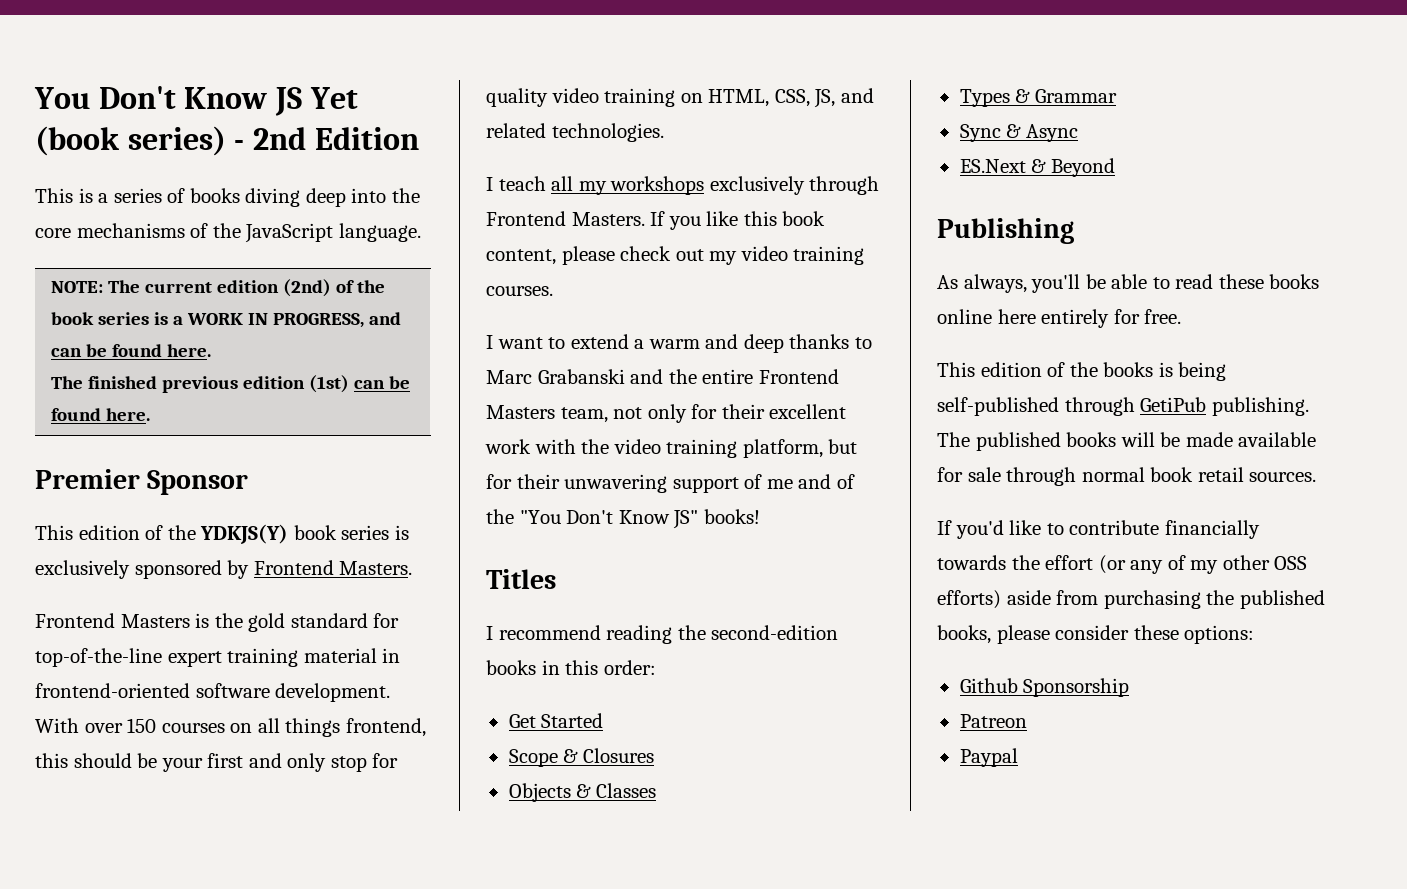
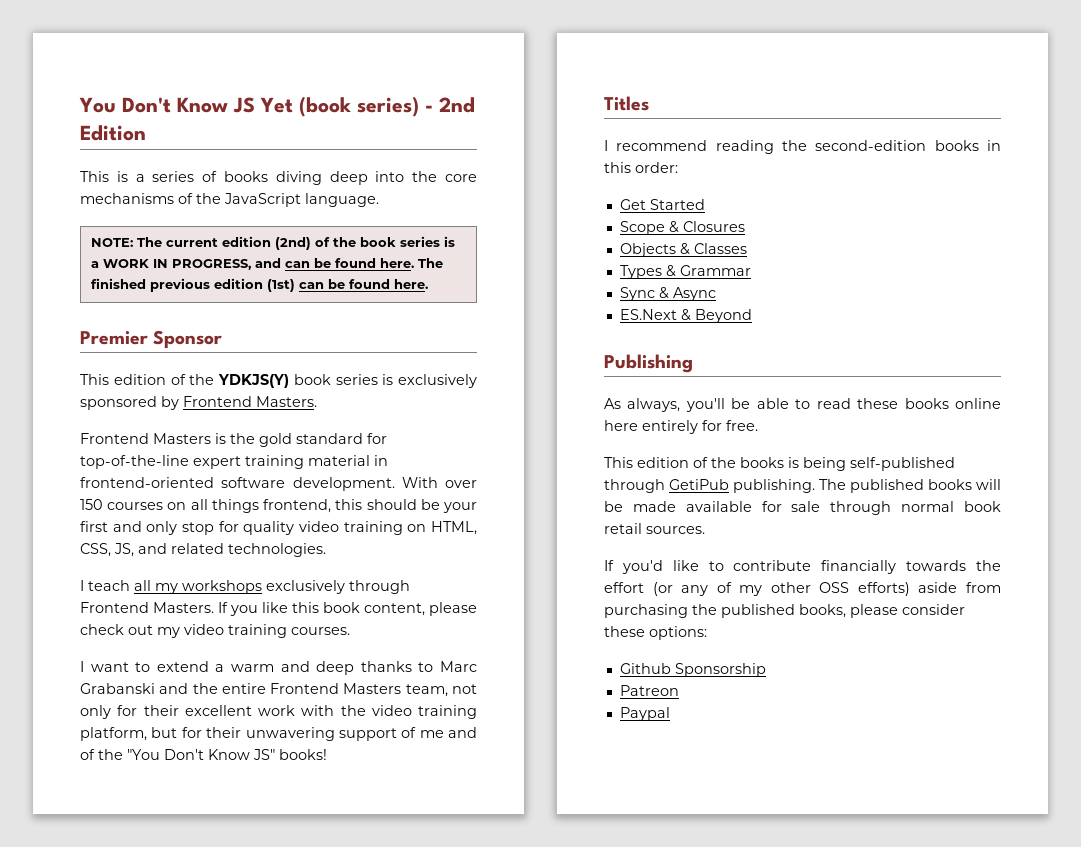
- NOTE: The current edition (2nd) of the book series is a WORK IN PROGRESS, and can be found here.
- The finished previous edition (1st) can be found here.
+ NOTE: The current edition (2nd) of the book series is a WORK IN PROGRESS, and can be found here. The finished previous edition (1st) can be found here.

